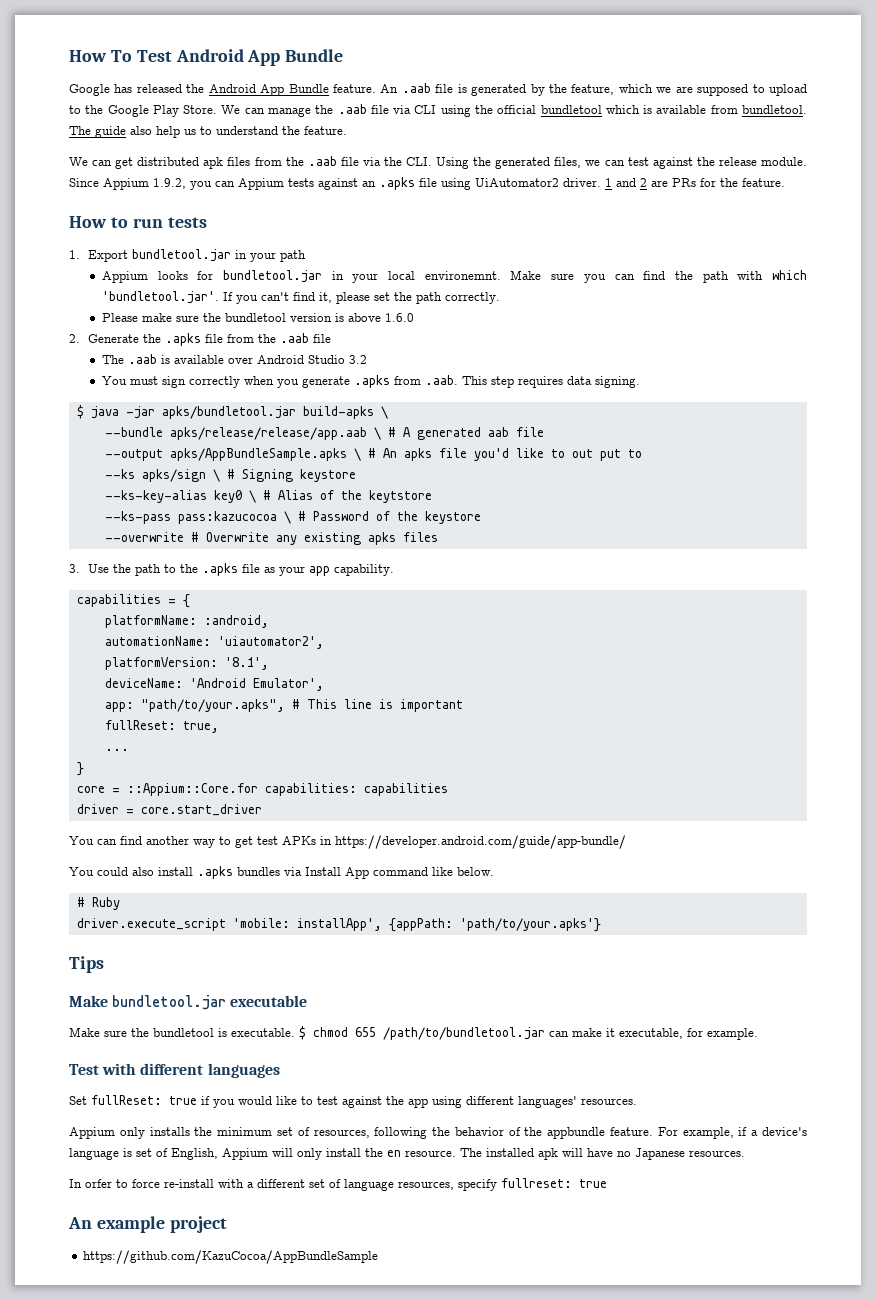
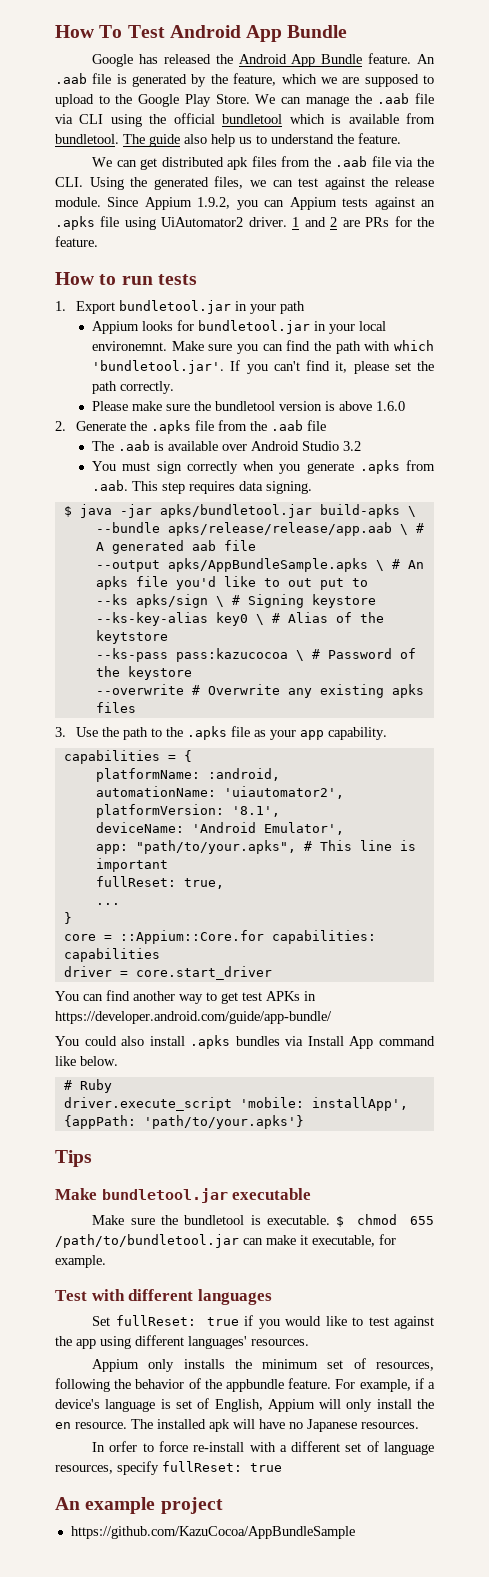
- In orfer to force re-install with a different set of language resources, specify fullreset: true
+ In orfer to force re-install with a different set of language resources, specify fullReset: true

